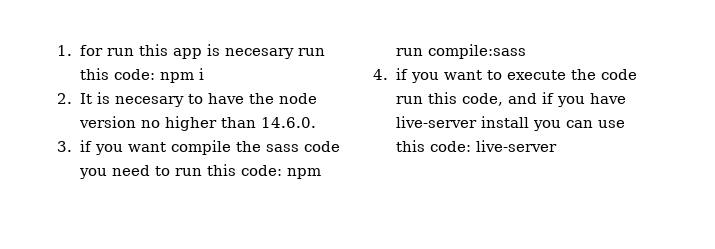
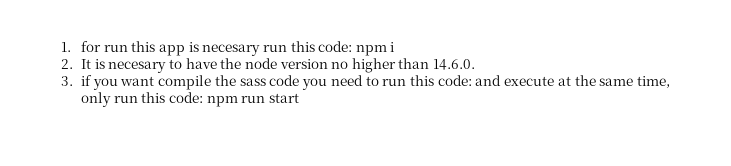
- 3. if you want compile the sass code you need to run this code: npm run compile:sass
- 4. if you want to execute the code run this code, and if you have live-server install you can use this code: live-server
+ 3. if you want compile the sass code you need to run this code: and execute at the same time, only run this code: npm run start

